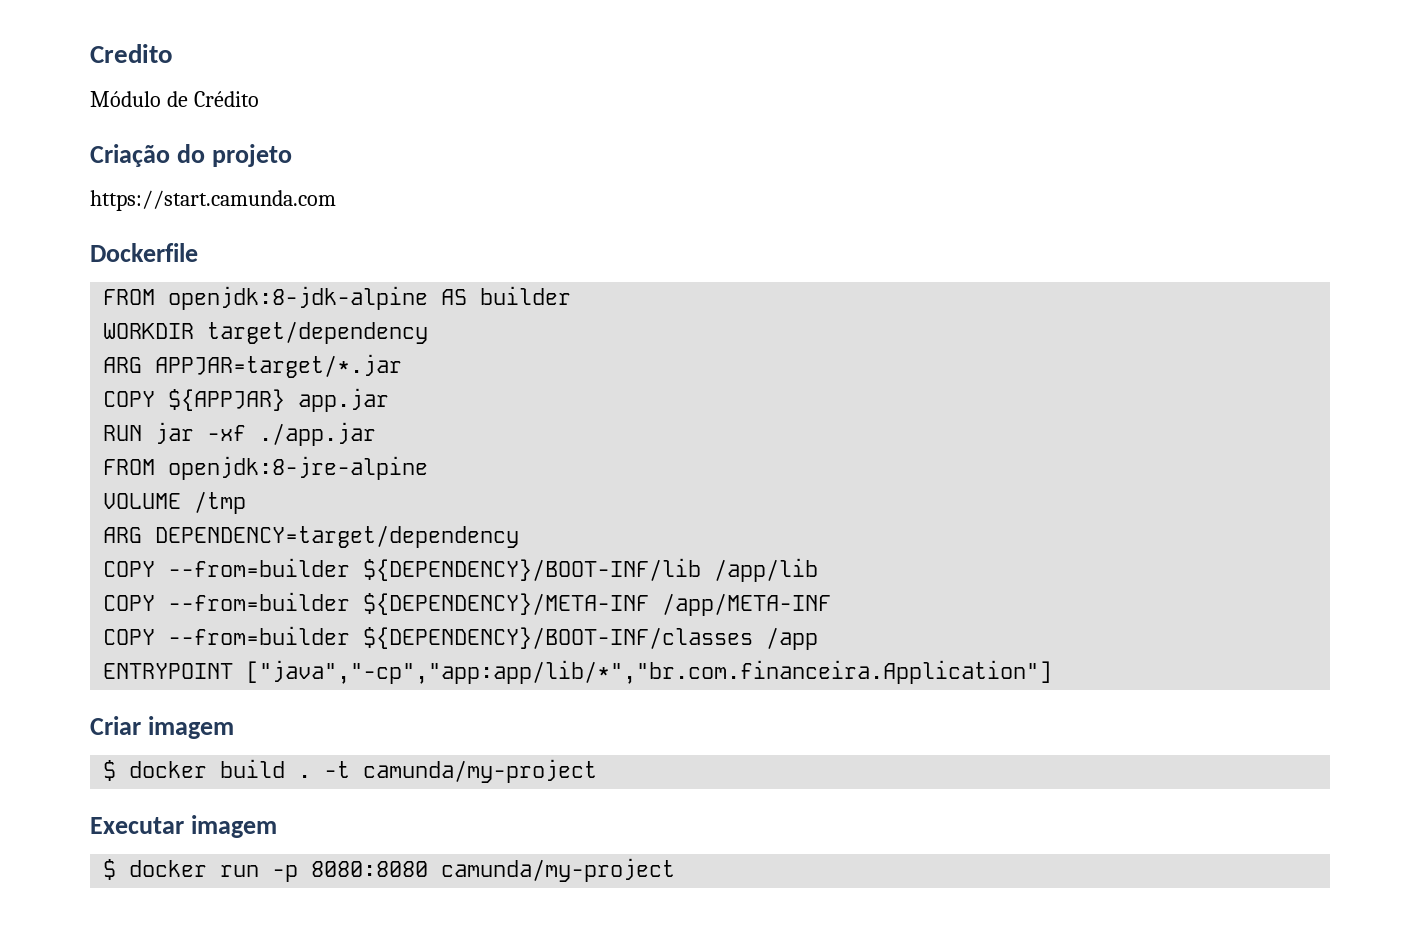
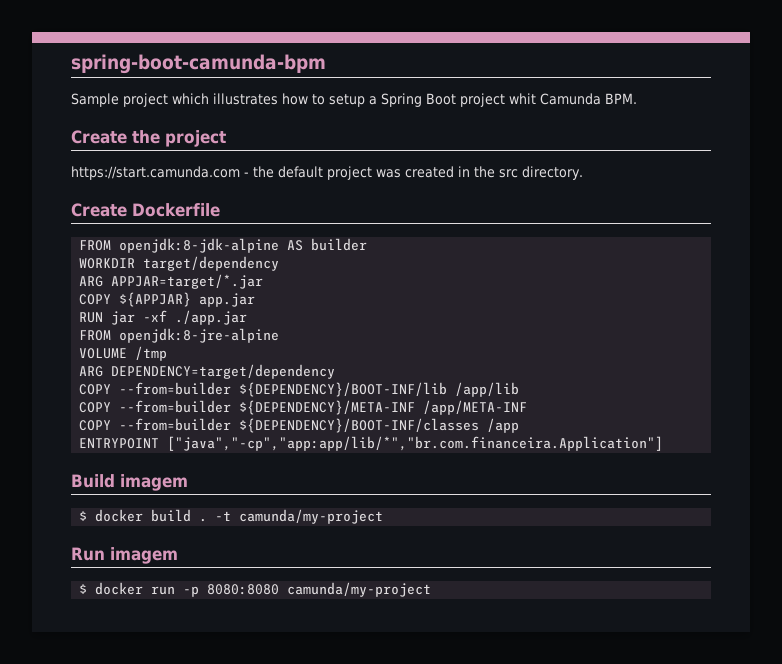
- Credito
- Módulo de Crédito
- Criação do projeto
- https://start.camunda.com
- Dockerfile
+ spring-boot-camunda-bpm
+ Sample project which illustrates how to setup a Spring Boot project whit Camunda BPM.
+ Create the project
+ https://start.camunda.com - the default project was created in the src directory.
+ Create Dockerfile
- Criar imagem
+ Build imagem
- Executar imagem
+ Run imagem

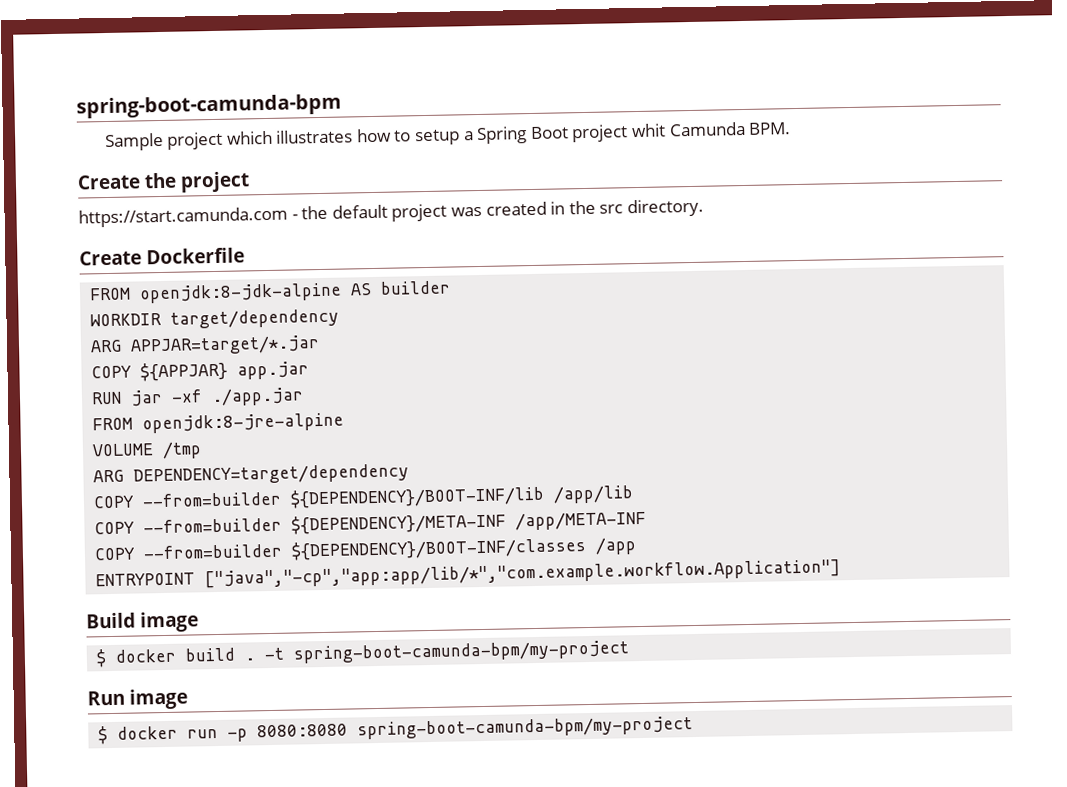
- ENTRYPOINT ["java","-cp","app:app/lib/*","br.com.financeira.Application"]
+ ENTRYPOINT ["java","-cp","app:app/lib/*","com.example.workflow.Application"]
- Build imagem
+ Build image
- -t camunda/my-project
+ -t spring-boot-camunda-bpm/my-project
- Run imagem
+ Run image
- $ docker run -p 8080:8080 camunda/my-project
+ $ docker run -p 8080:8080 spring-boot-camunda-bpm/my-project

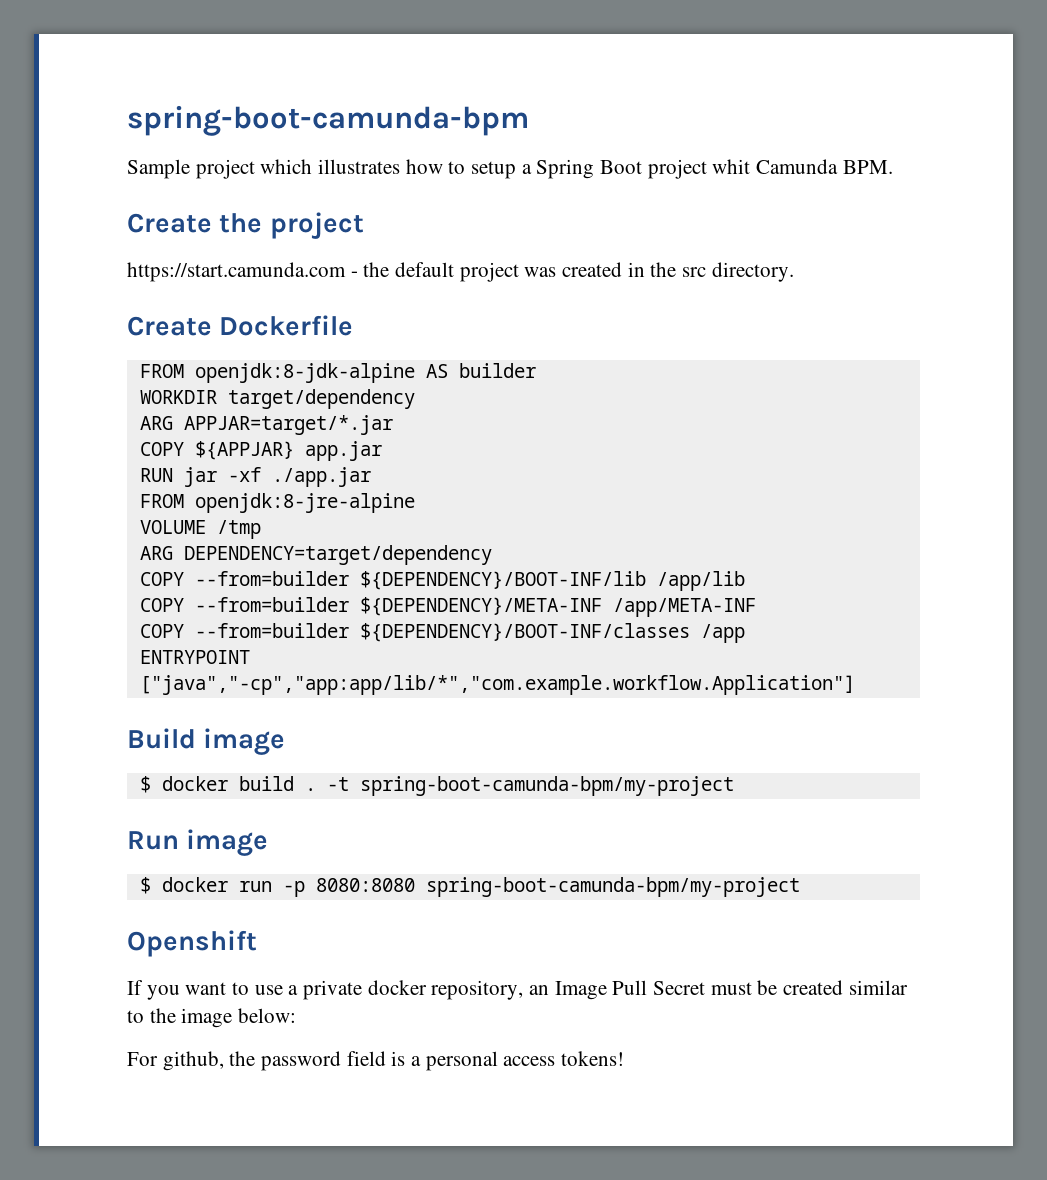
+ Openshift
+ If you want to use a private docker repository, an Image Pull Secret must be created similar to the image below:
+ For github, the password field is a personal access tokens!

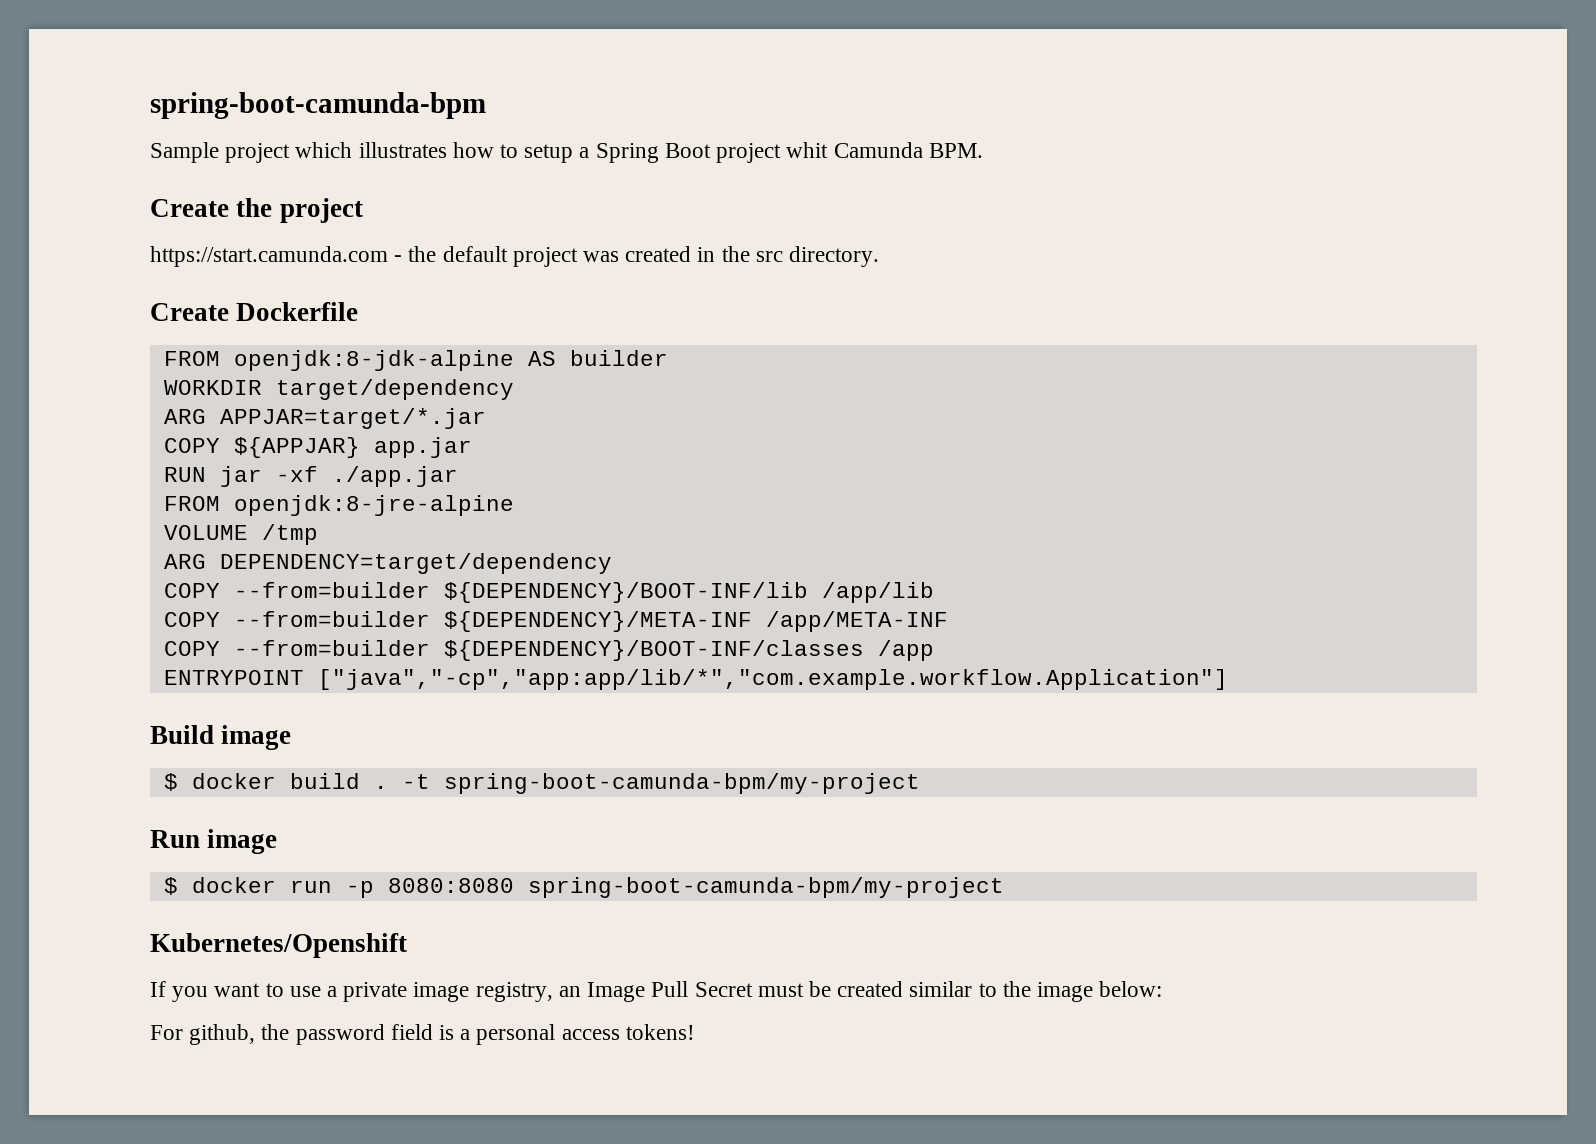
- Openshift
+ Kubernetes/Openshift
- If you want to use a private docker repository, an Image Pull Secret must be created similar to the image below:
+ If you want to use a private image registry, an Image Pull Secret must be created similar to the image below:

